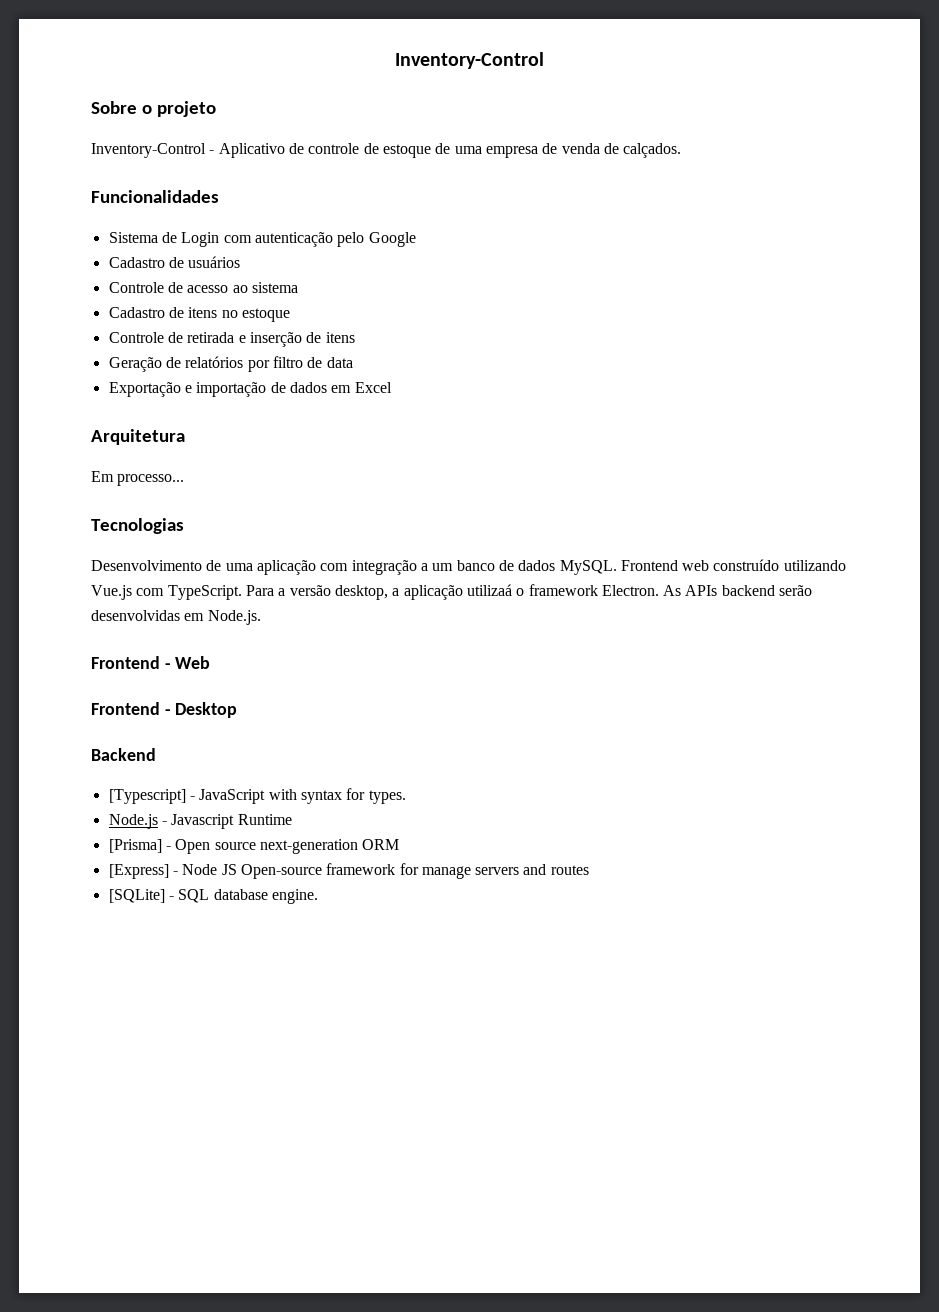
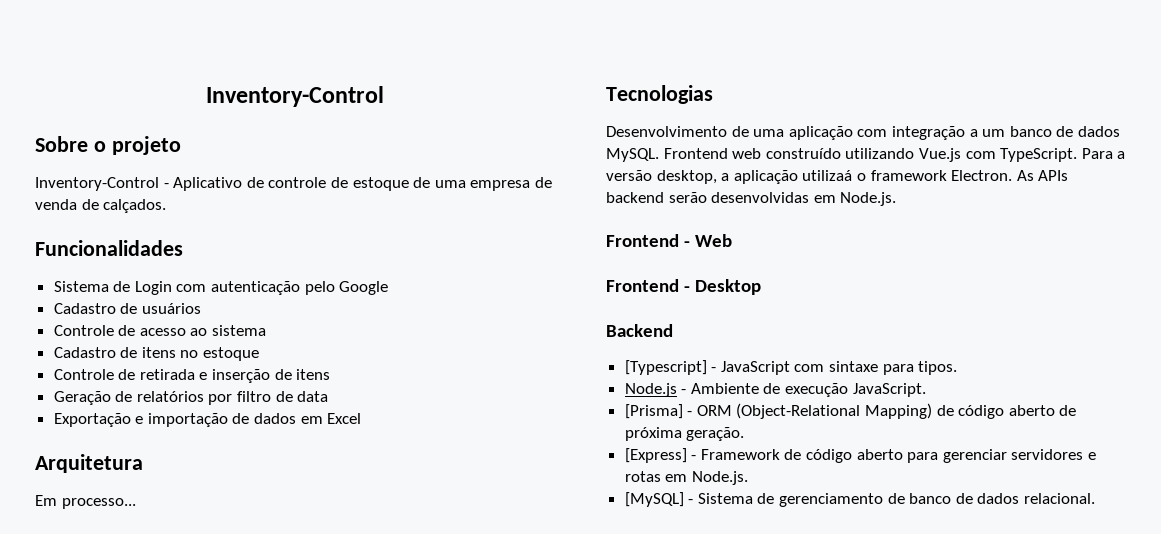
- [Typescript] - JavaScript with syntax for types.
- Node.js - Javascript Runtime
- [Prisma] - Open source next-generation ORM
- [Express] - Node JS Open-source framework for manage servers and routes
- [SQLite] - SQL database engine.
+ [Typescript] - JavaScript com sintaxe para tipos.
+ Node.js - Ambiente de execução JavaScript.
+ [Prisma] - ORM (Object-Relational Mapping) de código aberto de próxima geração.
+ [Express] - Framework de código aberto para gerenciar servidores e rotas em Node.js.
+ [MySQL] - Sistema de gerenciamento de banco de dados relacional.

